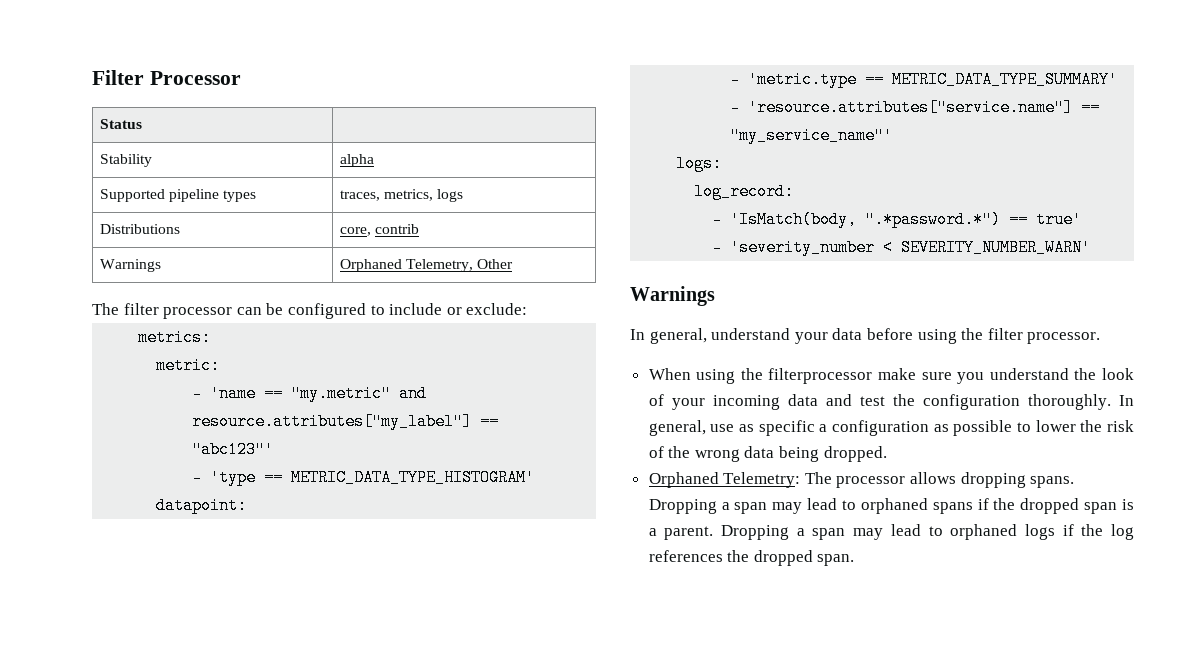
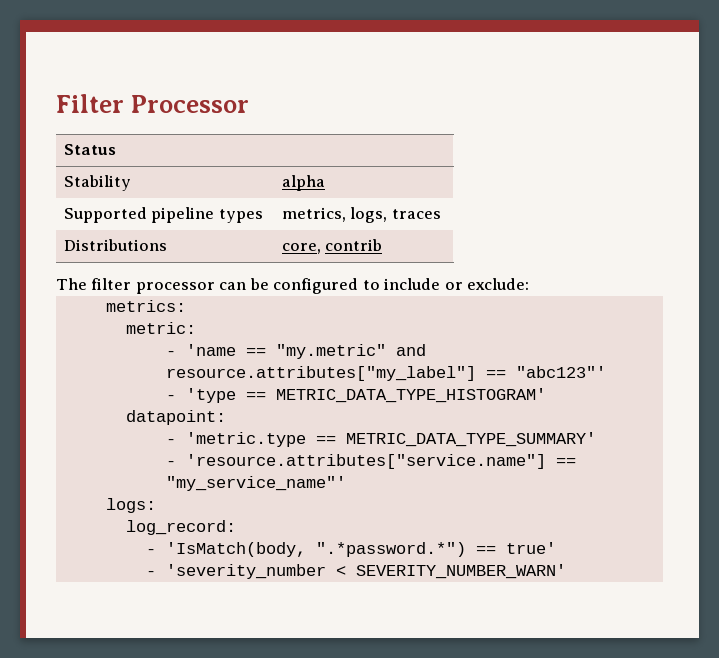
- Supported pipeline types | traces, metrics, logs
+ Supported pipeline types | metrics, logs, traces
- Warnings | Orphaned Telemetry, Other
  - 'severity_number < SEVERITY_NUMBER_WARN'
- Warnings
- In general, understand your data before using the filter processor.
- When using the filterprocessor make sure you understand the look of your incoming data and test the configuration thoroughly. In general, use as specific a configuration as possible to lower the risk of the wrong data being dropped.
- Orphaned Telemetry: The processor allows dropping spans. Dropping a span may lead to orphaned spans if the dropped span is a parent. Dropping a span may lead to orphaned logs if the log references the dropped span.

